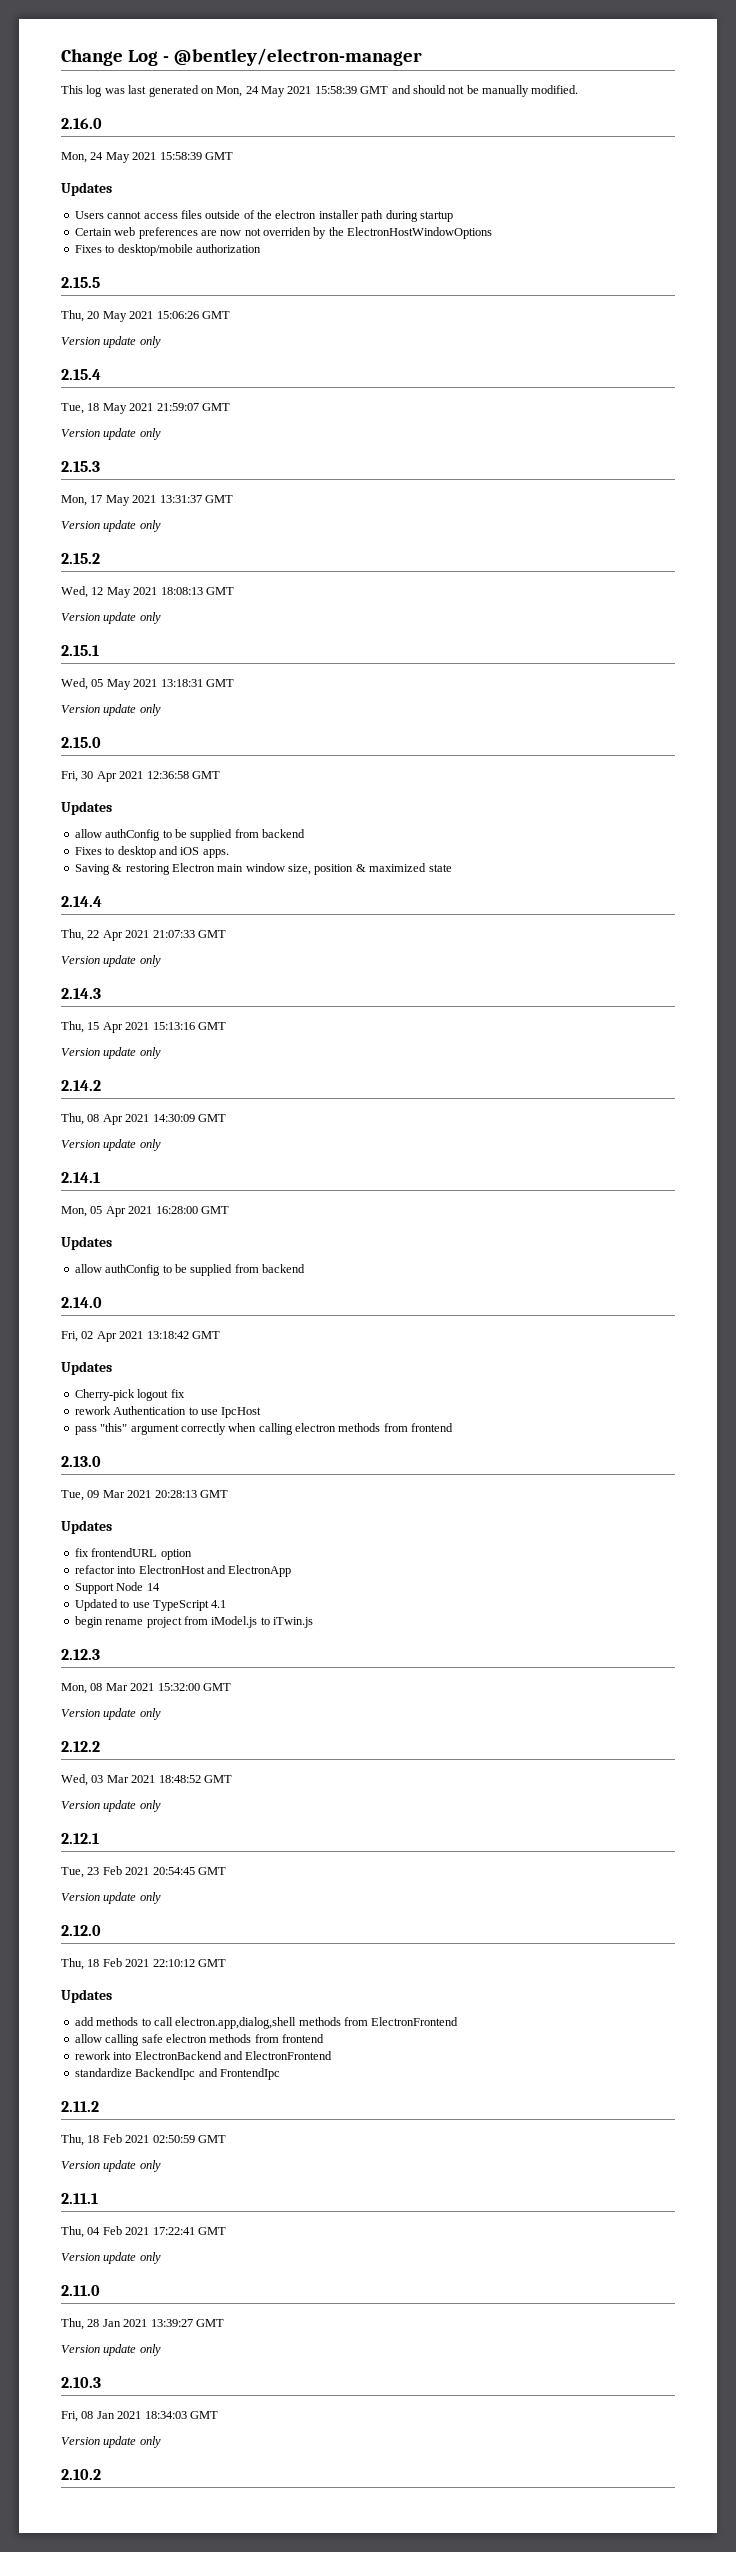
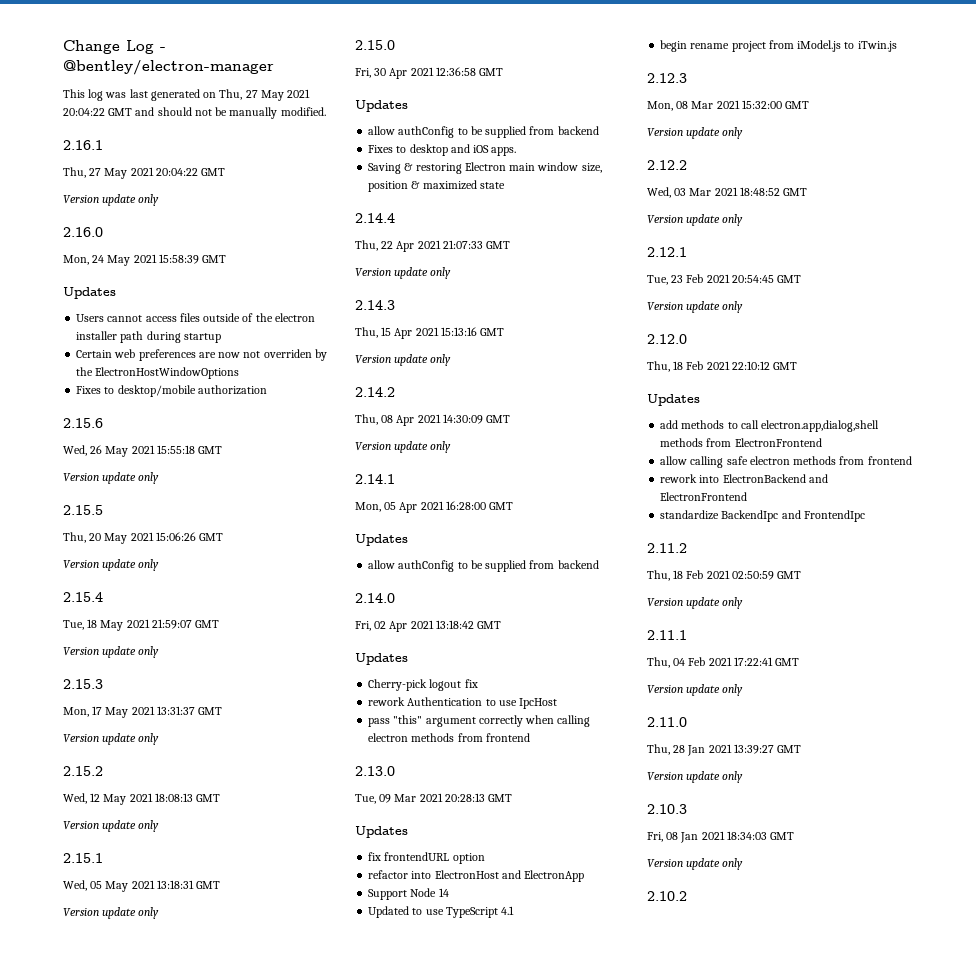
- This log was last generated on Mon, 24 May 2021 15:58:39 GMT and should not be manually modified.
+ This log was last generated on Thu, 27 May 2021 20:04:22 GMT and should not be manually modified.
+ 2.16.1
+ Thu, 27 May 2021 20:04:22 GMT
+ Version update only
+ 2.15.6
+ Wed, 26 May 2021 15:55:18 GMT
+ Version update only

